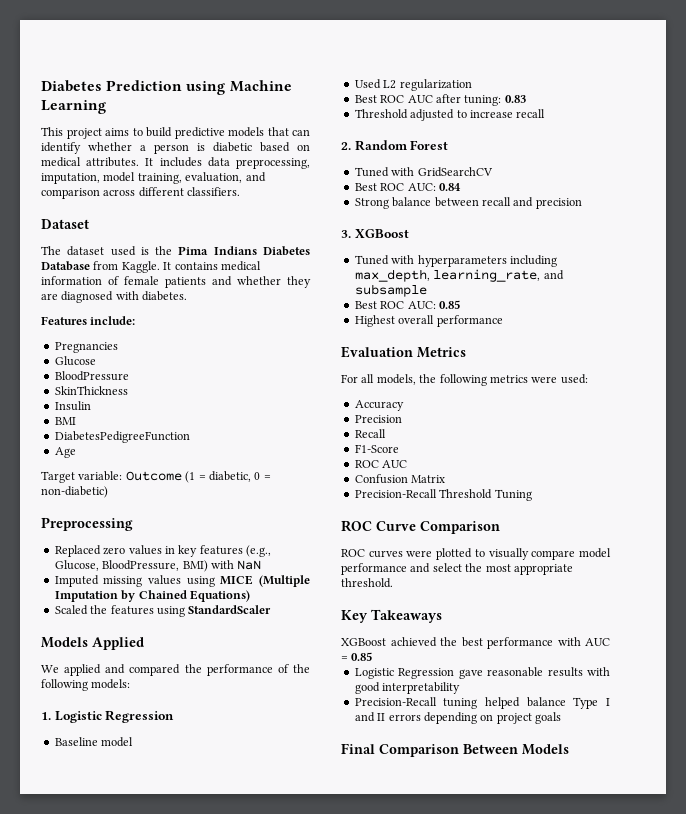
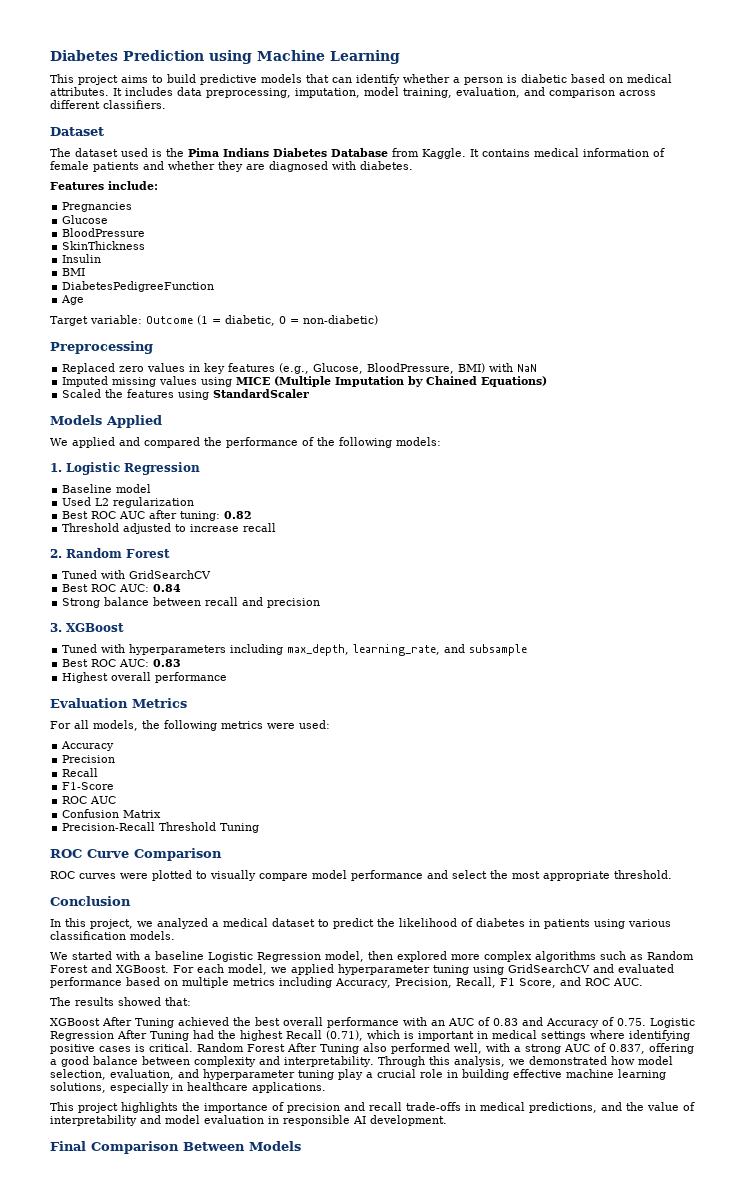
- Best ROC AUC after tuning: 0.83
+ Best ROC AUC after tuning: 0.82
- Best ROC AUC: 0.85
+ Best ROC AUC: 0.83
- Key Takeaways
- XGBoost achieved the best performance with AUC = 0.85
- Logistic Regression gave reasonable results with good interpretability
- Precision-Recall tuning helped balance Type I and II errors depending on project goals
+ Conclusion
+ In this project, we analyzed a medical dataset to predict the likelihood of diabetes in patients using various classification models.
+ We started with a baseline Logistic Regression model, then explored more complex algorithms such as Random Forest and XGBoost. For each model, we applied hyperparameter tuning using GridSearchCV and evaluated performance based on multiple metrics including Accuracy, Precision, Recall, F1 Score, and ROC AUC.
+ The results showed that:
+ XGBoost After Tuning achieved the best overall performance with an AUC of 0.83 and Accuracy of 0.75. Logistic Regression After Tuning had the highest Recall (0.71), which is important in medical settings where identifying positive cases is critical. Random Forest After Tuning also performed well, with a strong AUC of 0.837, offering a good balance between complexity and interpretability. Through this analysis, we demonstrated how model selection, evaluation, and hyperparameter tuning play a crucial role in building effective machine learning solutions, especially in healthcare applications.
+ This project highlights the importance of precision and recall trade-offs in medical predictions, and the value of interpretability and model evaluation in responsible AI development.

